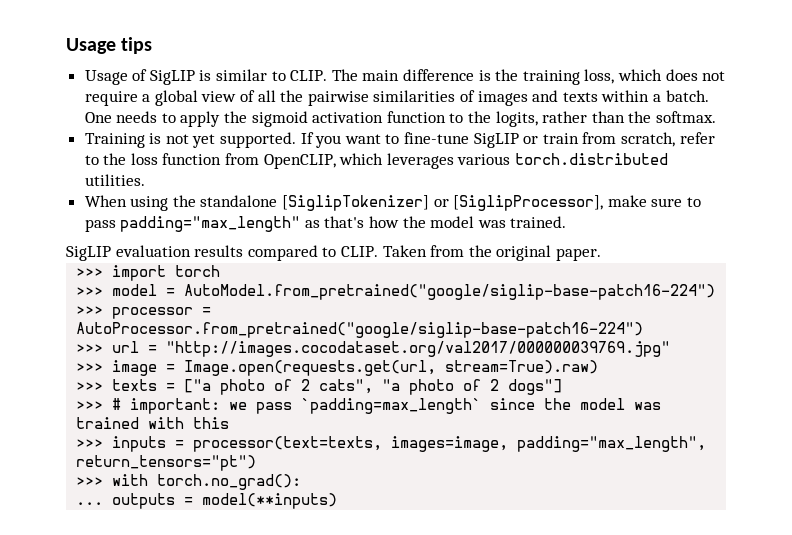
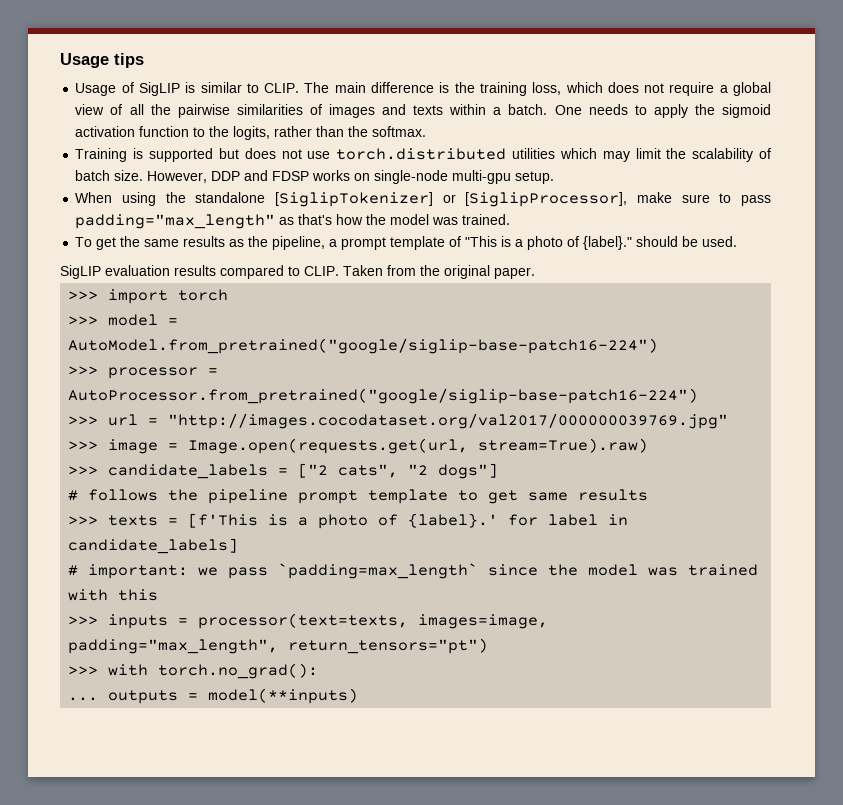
- Training is not yet supported. If you want to fine-tune SigLIP or train from scratch, refer to the loss function from OpenCLIP, which leverages various torch.distributed utilities.
+ Training is supported but does not use torch.distributed utilities which may limit the scalability of batch size. However, DDP and FDSP works on single-node multi-gpu setup.
+ To get the same results as the pipeline, a prompt template of "This is a photo of {label}." should be used.
- >>> texts = ["a photo of 2 cats", "a photo of 2 dogs"]
- >>> # important: we pass `padding=max_length` since the model was trained with this
+ >>> candidate_labels = ["2 cats", "2 dogs"]
+ # follows the pipeline prompt template to get same results
+ >>> texts = [f'This is a photo of {label}.' for label in candidate_labels]
+ # important: we pass `padding=max_length` since the model was trained with this

